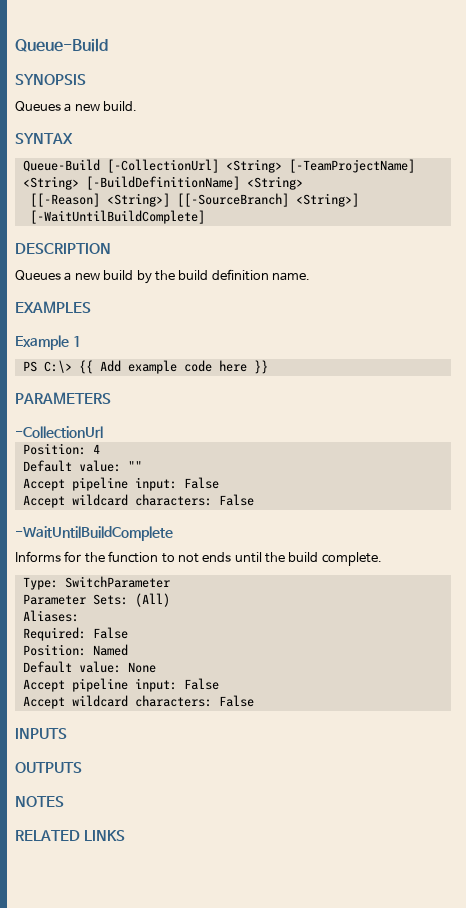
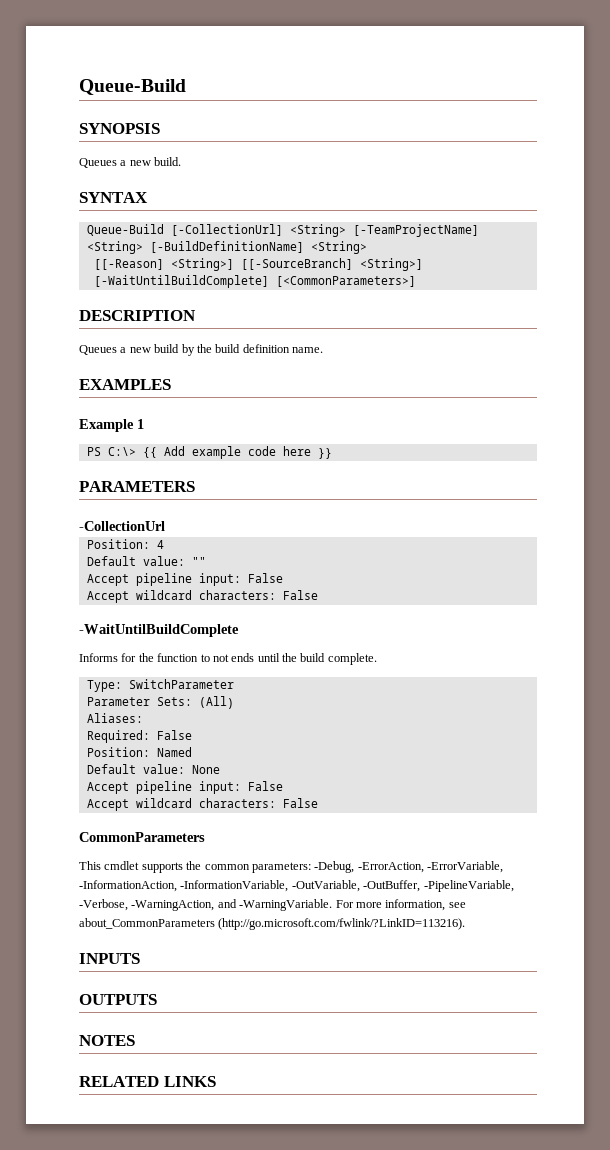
- [[-Reason] <String>] [[-SourceBranch] <String>] [-WaitUntilBuildComplete]
+ [[-Reason] <String>] [[-SourceBranch] <String>] [-WaitUntilBuildComplete] [<CommonParameters>]
+ CommonParameters
+ This cmdlet supports the common parameters: -Debug, -ErrorAction, -ErrorVariable, -InformationAction, -InformationVariable, -OutVariable, -OutBuffer, -PipelineVariable, -Verbose, -WarningAction, and -WarningVariable. For more information, see about_CommonParameters (http://go.microsoft.com/fwlink/?LinkID=113216).

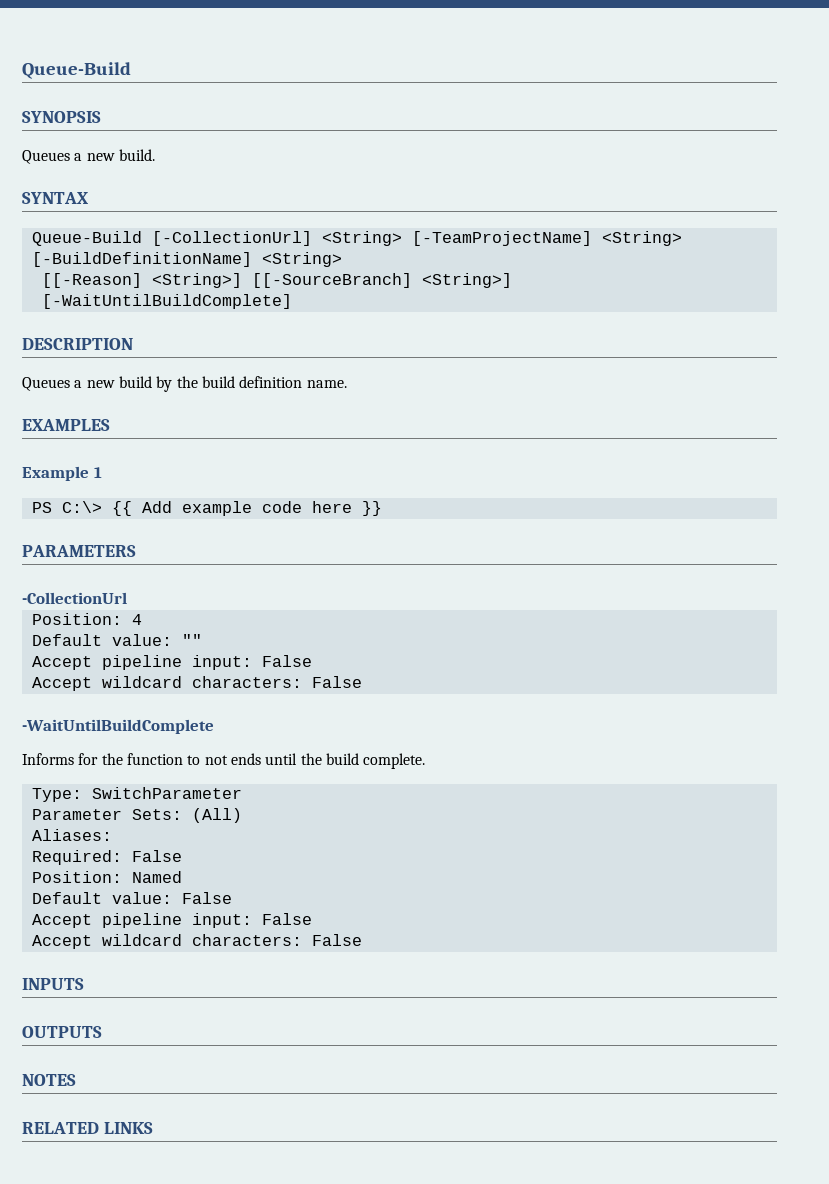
- [[-Reason] <String>] [[-SourceBranch] <String>] [-WaitUntilBuildComplete] [<CommonParameters>]
+ [[-Reason] <String>] [[-SourceBranch] <String>] [-WaitUntilBuildComplete]
- Default value: None
+ Default value: False
  Accept pipeline input: False
  Accept wildcard characters: False
- CommonParameters
- This cmdlet supports the common parameters: -Debug, -ErrorAction, -ErrorVariable, -InformationAction, -InformationVariable, -OutVariable, -OutBuffer, -PipelineVariable, -Verbose, -WarningAction, and -WarningVariable. For more information, see about_CommonParameters (http://go.microsoft.com/fwlink/?LinkID=113216).

